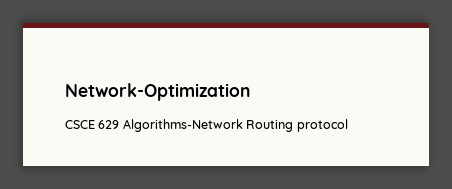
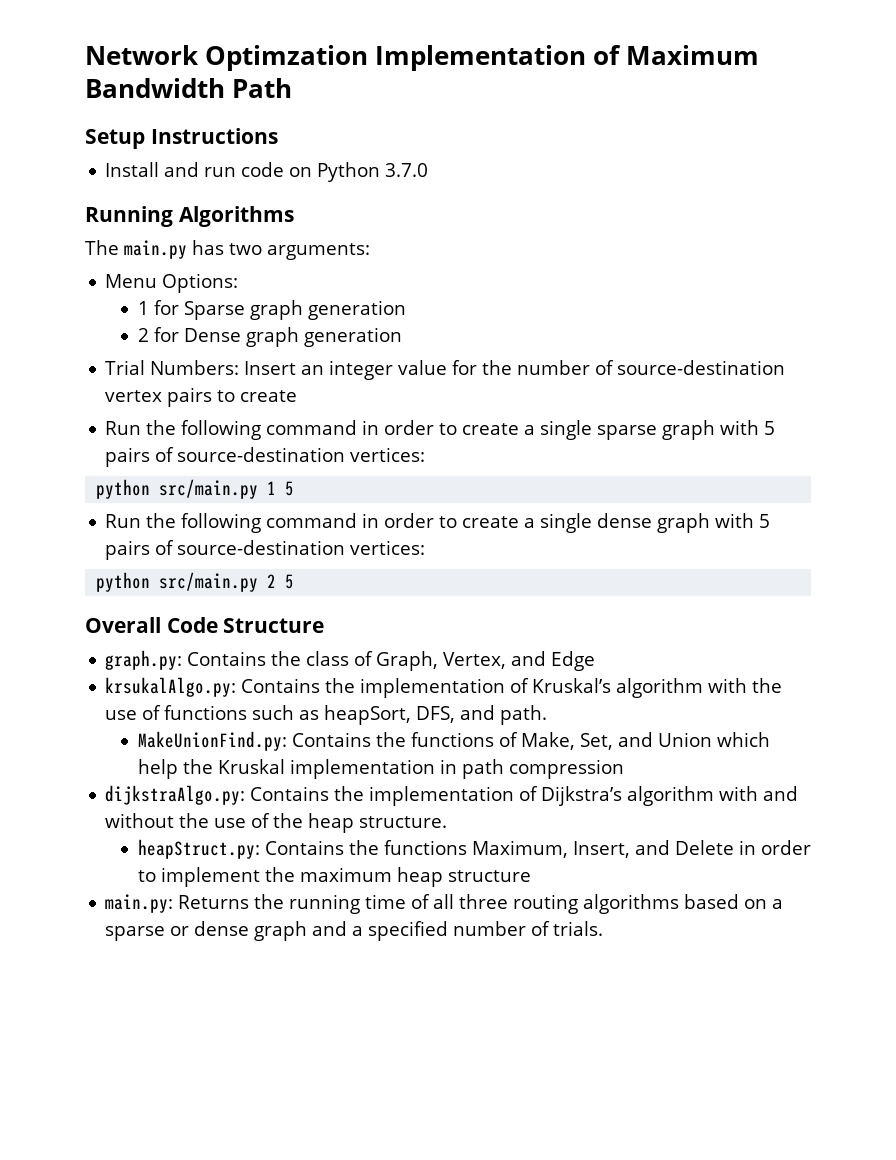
- Network-Optimization
- CSCE 629 Algorithms-Network Routing protocol
+ Network Optimzation Implementation of Maximum Bandwidth Path
+ Setup Instructions
+ Install and run code on Python 3.7.0
+ Running Algorithms
+ The main.py has two arguments:
+ Menu Options:
+ 1 for Sparse graph generation
+ 2 for Dense graph generation
+ Trial Numbers: Insert an integer value for the number of source-destination vertex pairs to create
+ Run the following command in order to create a single sparse graph with 5 pairs of source-destination vertices:
+ python src/main.py 1 5
+ Run the following command in order to create a single dense graph with 5 pairs of source-destination vertices:
+ python src/main.py 2 5
+ Overall Code Structure
+ graph.py: Contains the class of Graph, Vertex, and Edge
+ krsukalAlgo.py: Contains the implementation of Kruskal’s algorithm with the use of functions such as heapSort, DFS, and path.
+ MakeUnionFind.py: Contains the functions of Make, Set, and Union which help the Kruskal implementation in path compression
+ dijkstraAlgo.py: Contains the implementation of Dijkstra’s algorithm with and without the use of the heap structure.
+ heapStruct.py: Contains the functions Maximum, Insert, and Delete in order to implement the maximum heap structure
+ main.py: Returns the running time of all three routing algorithms based on a sparse or dense graph and a specified number of trials.

